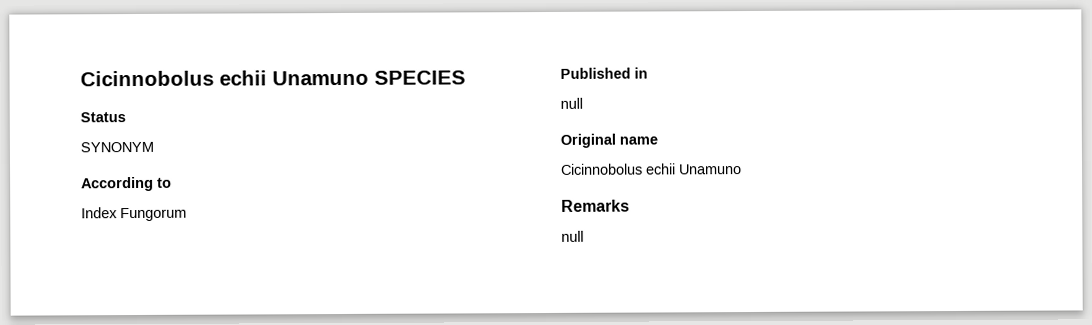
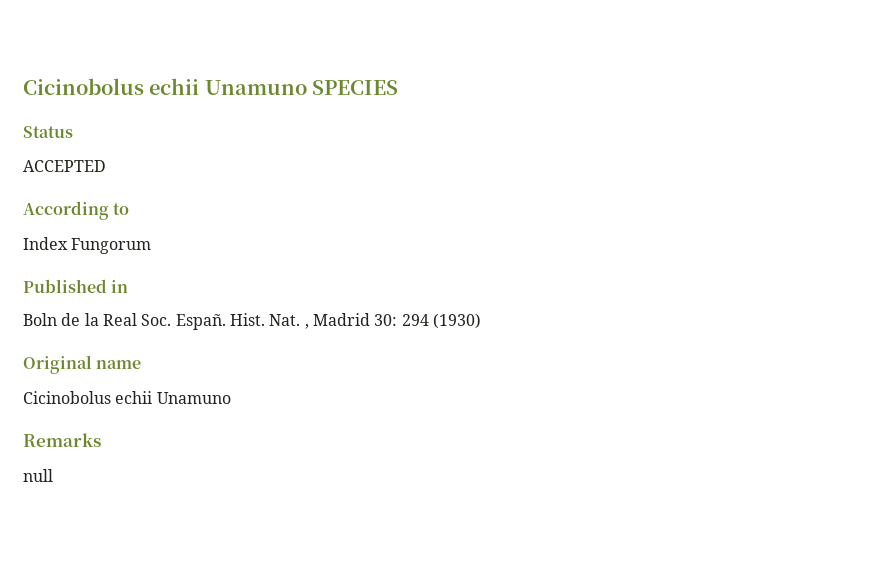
- Cicinnobolus echii Unamuno SPECIES
+ Cicinobolus echii Unamuno SPECIES
- SYNONYM
+ ACCEPTED
  Published in
- null
+ Boln de la Real Soc. Españ. Hist. Nat. , Madrid 30: 294 (1930)
  Original name
- Cicinnobolus echii Unamuno
+ Cicinobolus echii Unamuno

